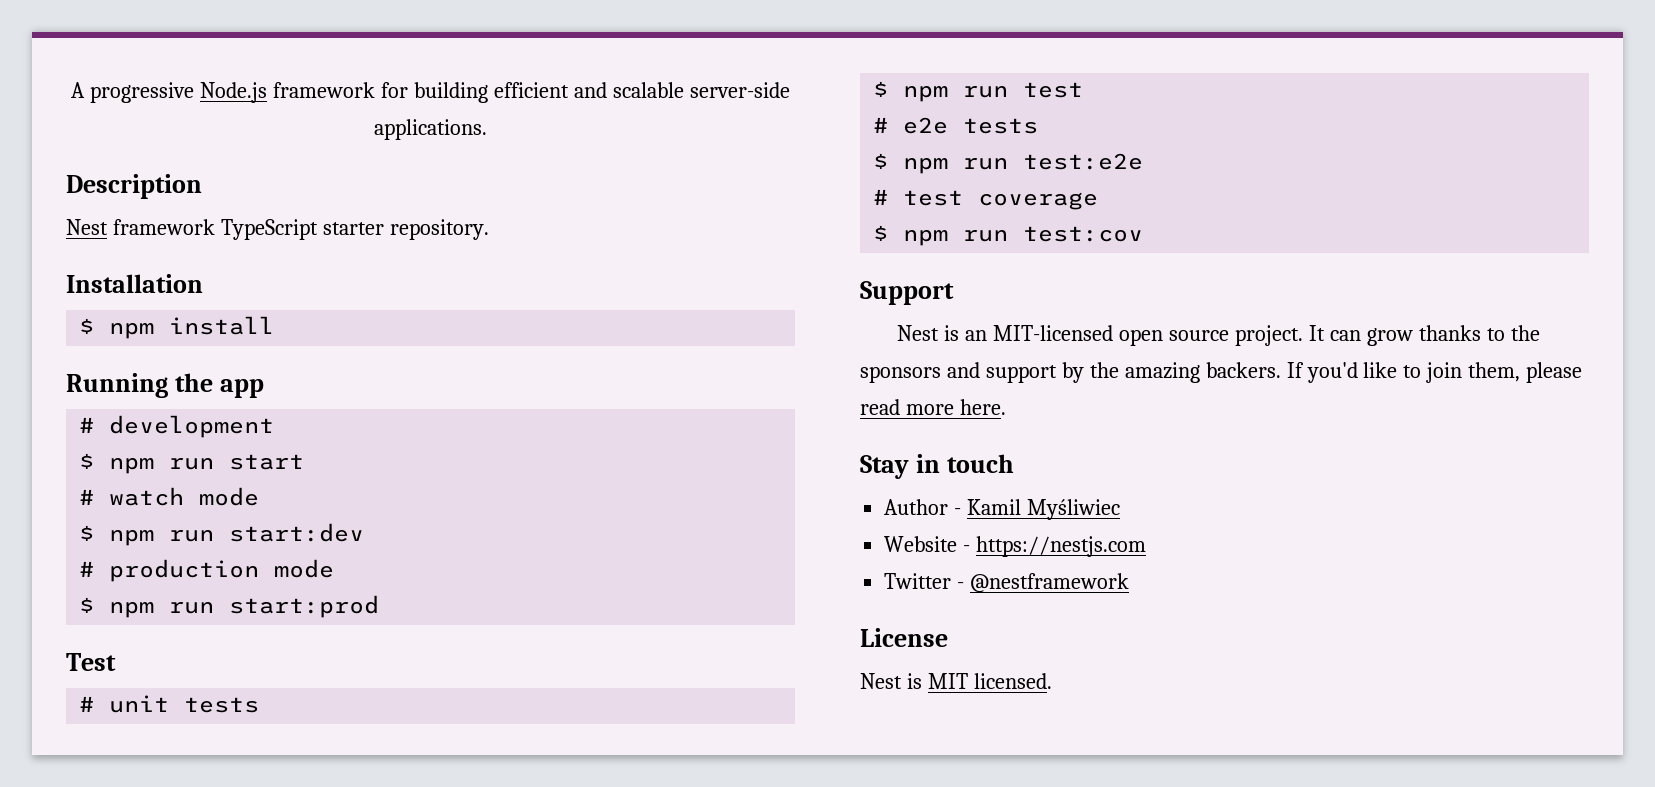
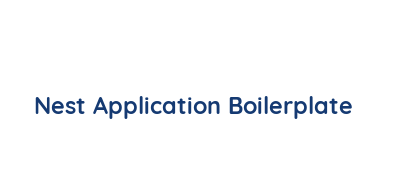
- A progressive Node.js framework for building efficient and scalable server-side applications.
- Description
- Nest framework TypeScript starter repository.
- Installation
- $ npm install
- Running the app
- # development
- $ npm run start
- # watch mode
- $ npm run start:dev
- # production mode
- $ npm run start:prod
- Test
- # unit tests
- $ npm run test
- # e2e tests
- $ npm run test:e2e
- # test coverage
- $ npm run test:cov
- Support
- Nest is an MIT-licensed open source project. It can grow thanks to the sponsors and support by the amazing backers. If you'd like to join them, please read more here.
- Stay in touch
- Author - Kamil Myśliwiec
- Website - https://nestjs.com
- Twitter - @nestframework
- License
- Nest is MIT licensed.
+ Nest Application Boilerplate

